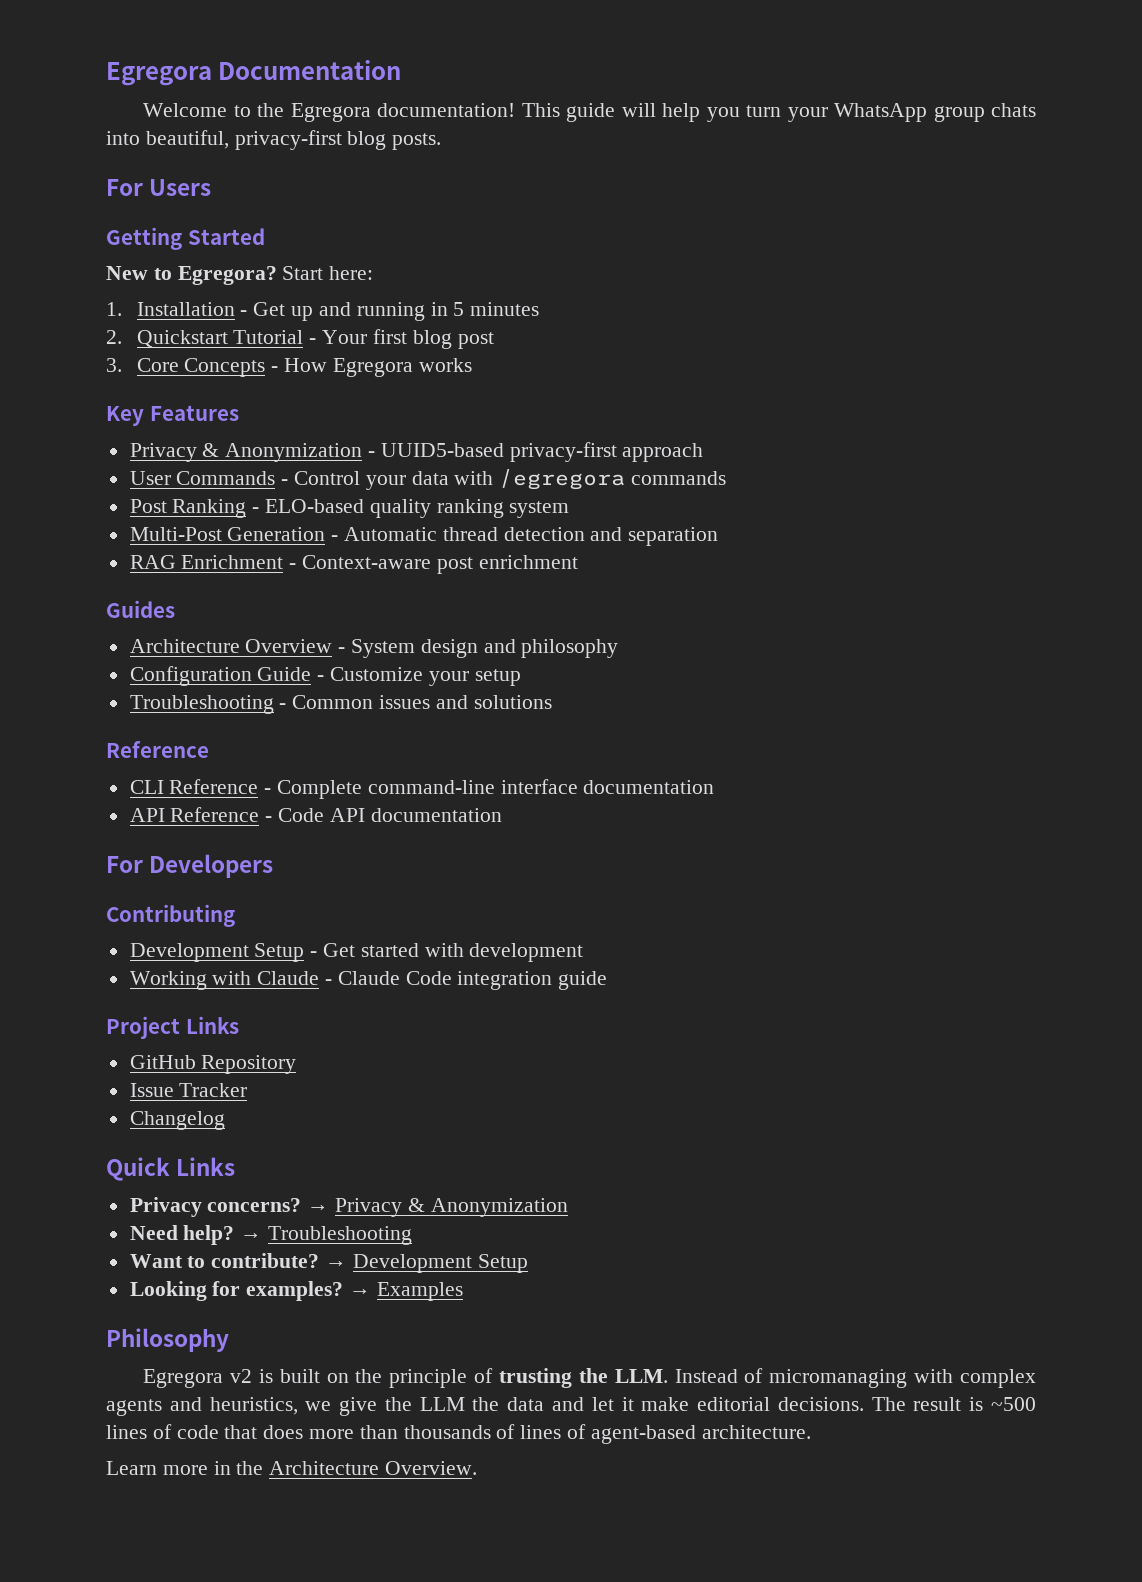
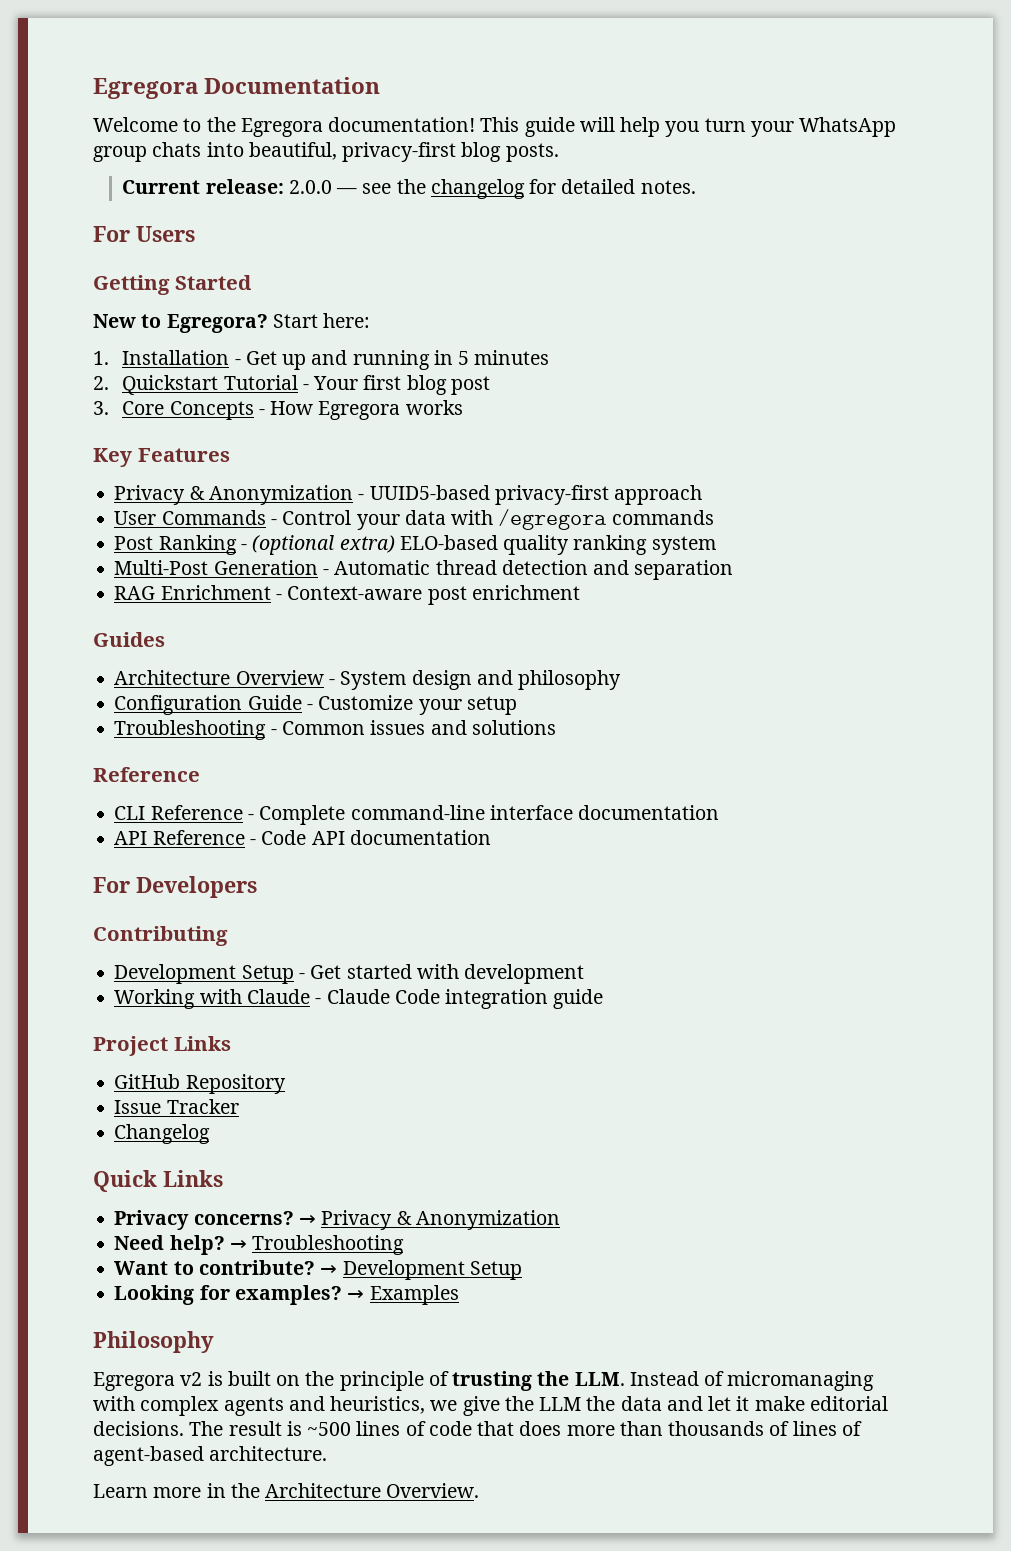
+ Current release: 2.0.0 — see the changelog for detailed notes.
- Post Ranking - ELO-based quality ranking system
+ Post Ranking - (optional extra) ELO-based quality ranking system

